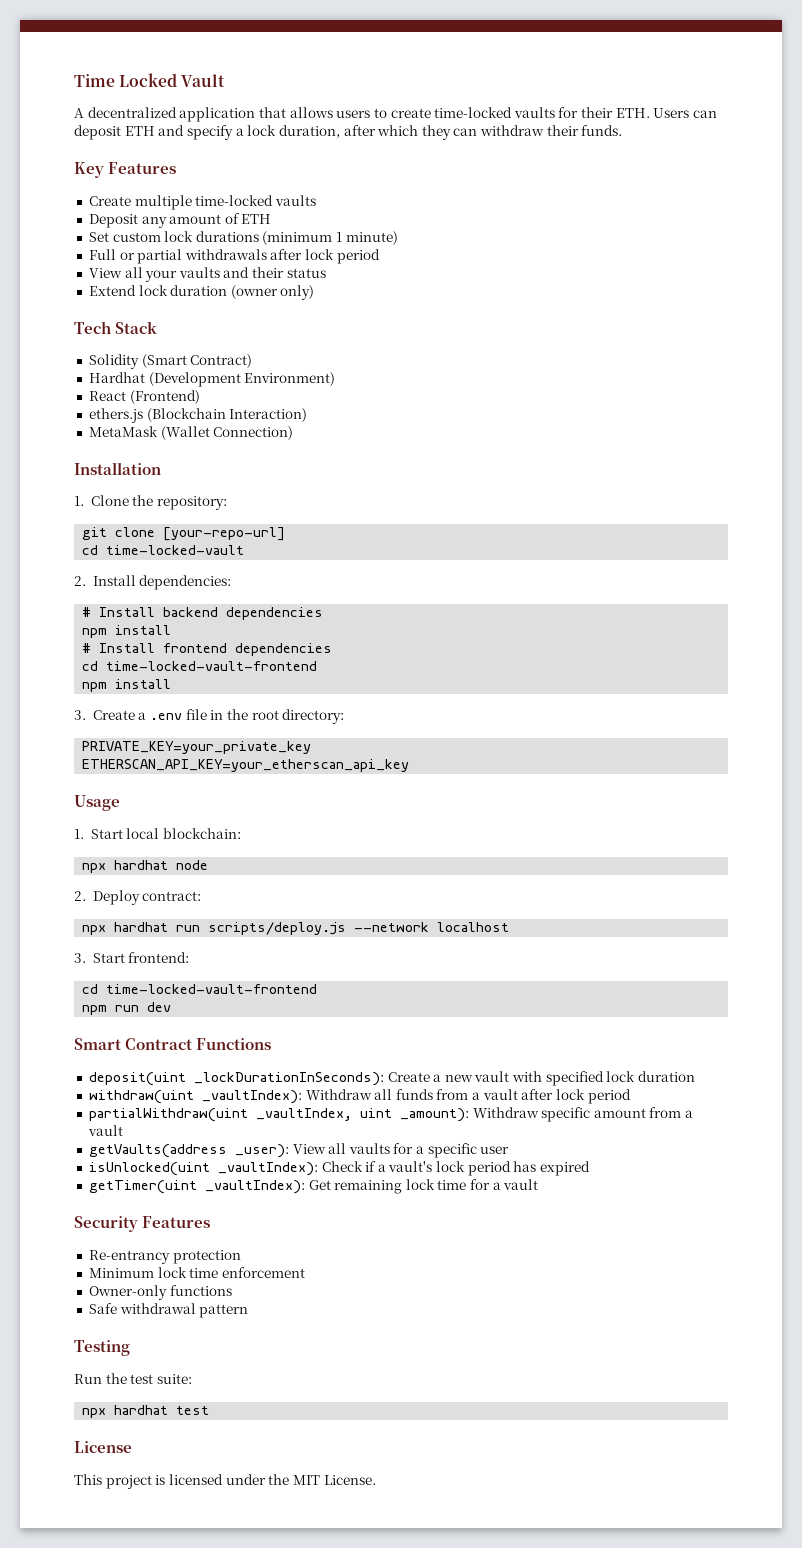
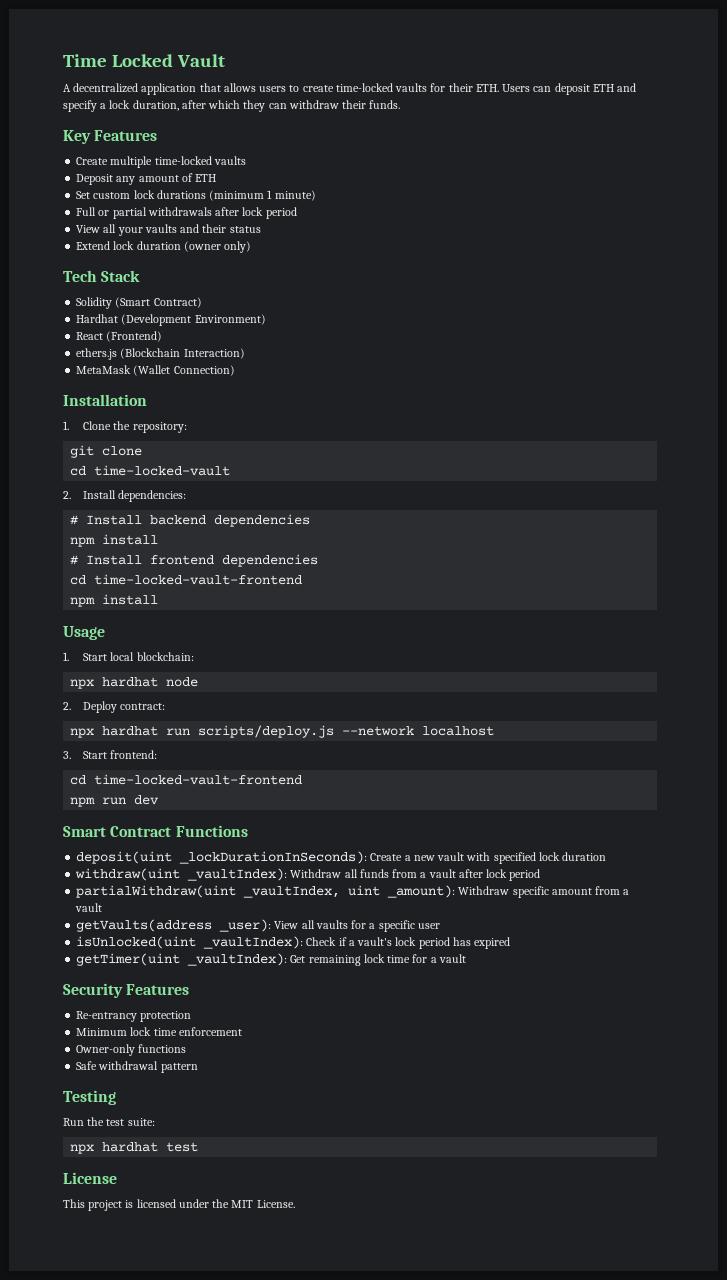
- git clone [your-repo-url]
+ git clone
- 3. Create a .env file in the root directory:
- PRIVATE_KEY=your_private_key
- ETHERSCAN_API_KEY=your_etherscan_api_key

